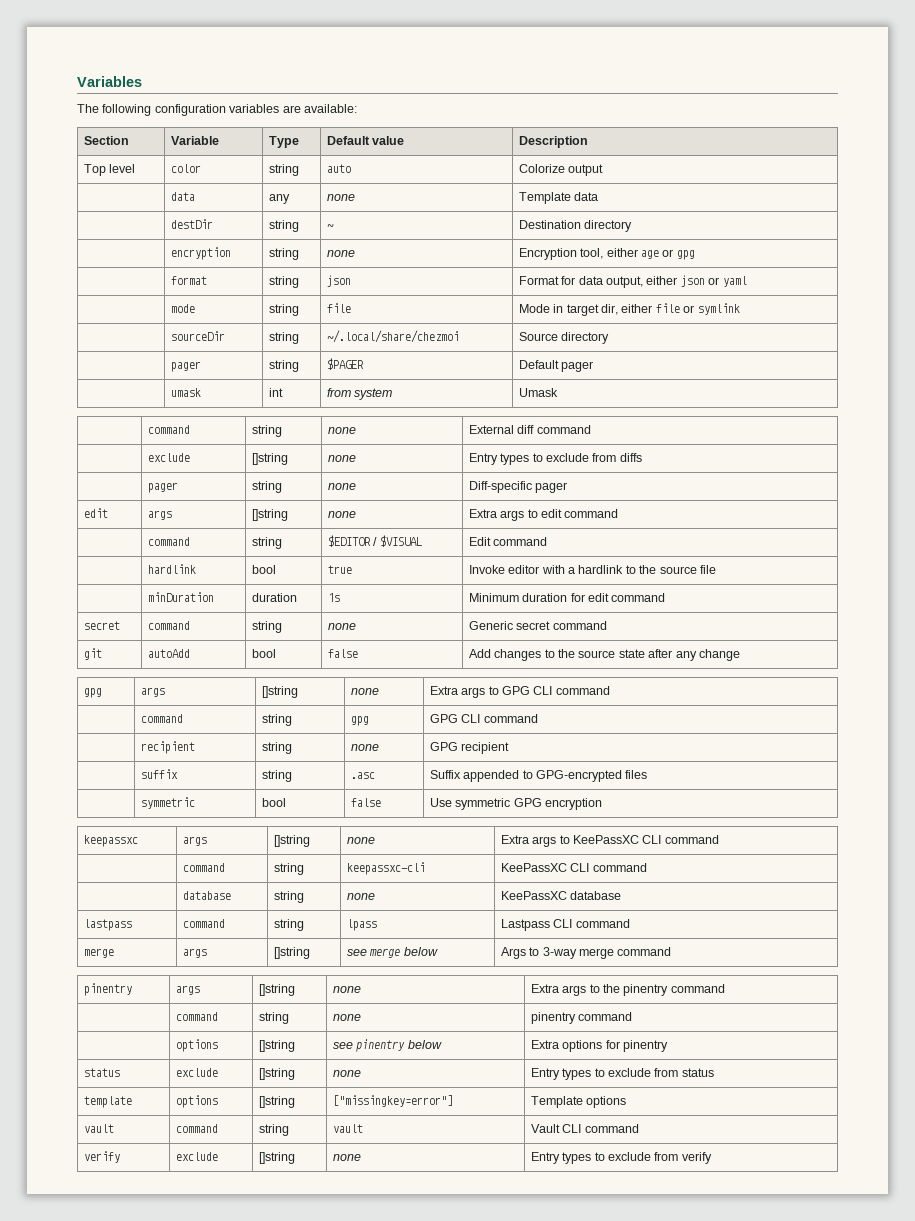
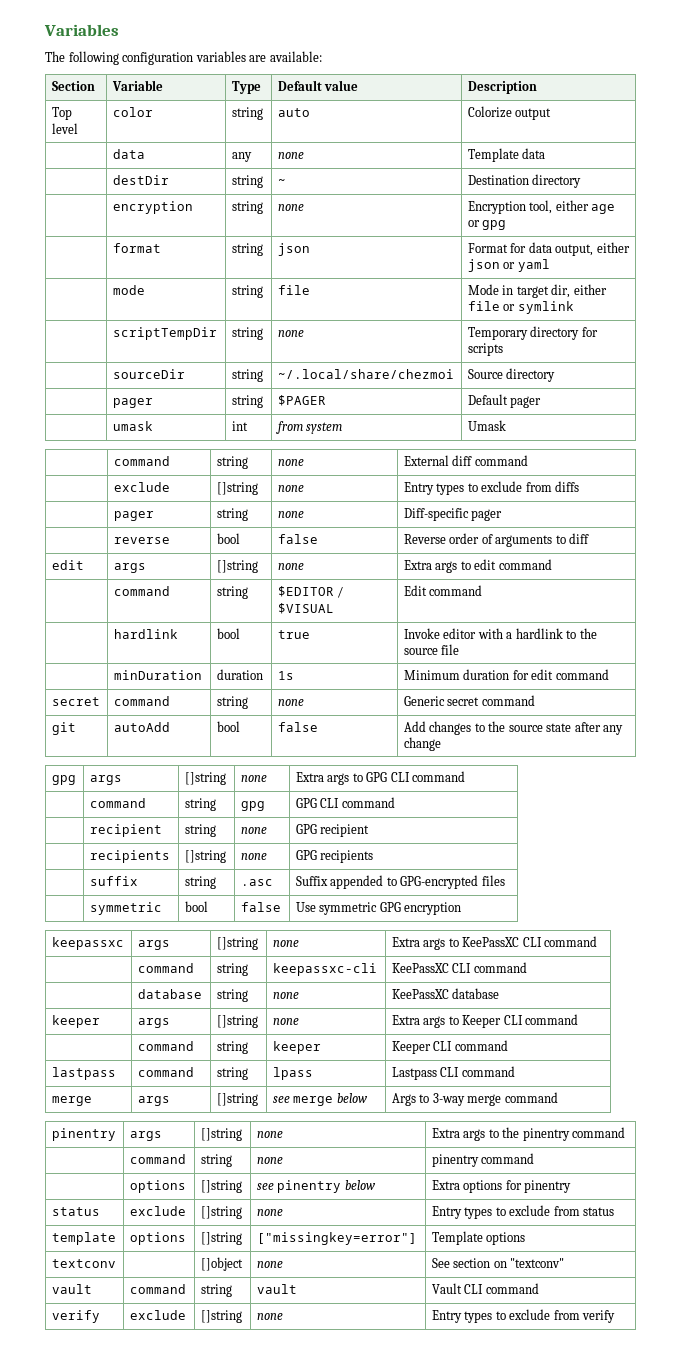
+ | scriptTempDir | string | none | Temporary directory for scripts
+ | reverse | bool | false | Reverse order of arguments to diff
+ | recipients | []string | none | GPG recipients
+ keeper | args | []string | none | Extra args to Keeper CLI command
+ | command | string | keeper | Keeper CLI command
+ textconv | | []object | none | See section on "textconv"

